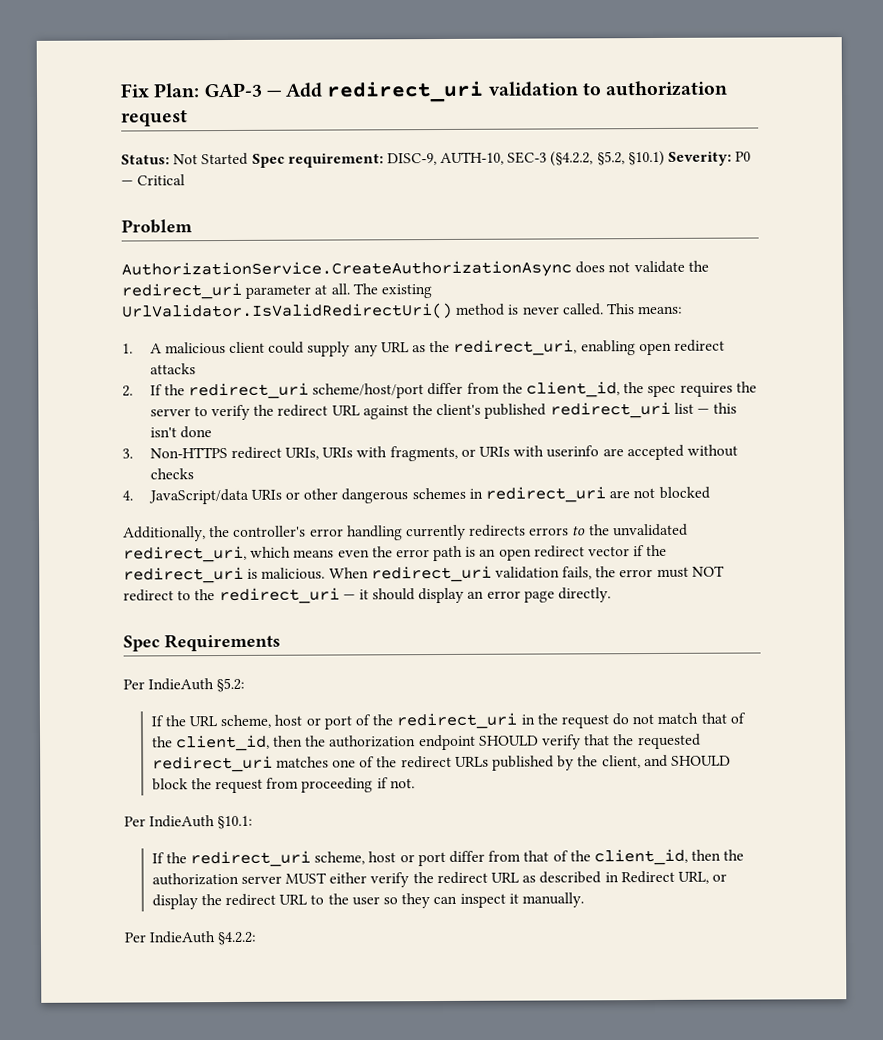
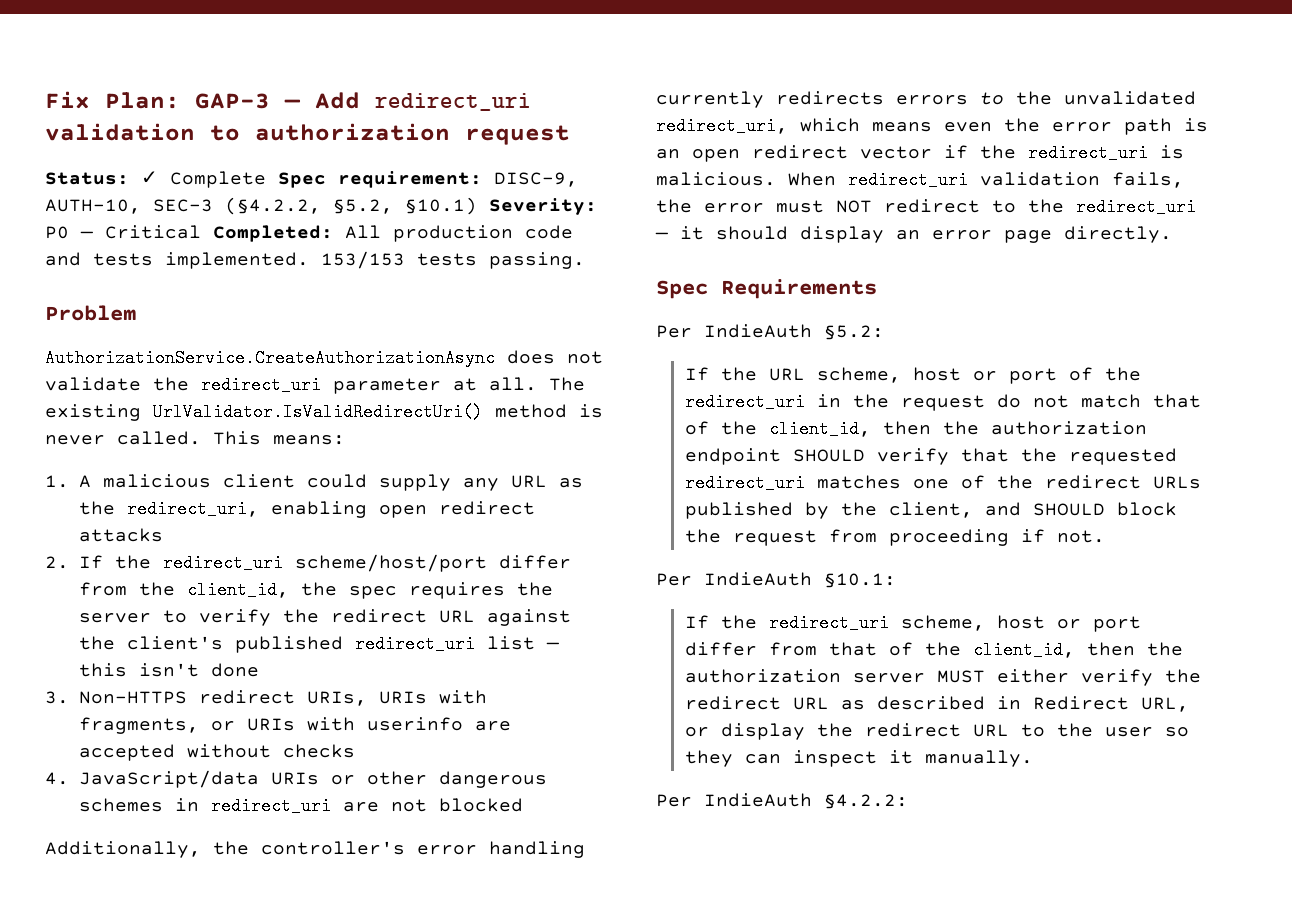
- Status: Not Started Spec requirement: DISC-9, AUTH-10, SEC-3 (§4.2.2, §5.2, §10.1) Severity: P0 — Critical
+ Status: ✓ Complete Spec requirement: DISC-9, AUTH-10, SEC-3 (§4.2.2, §5.2, §10.1) Severity: P0 — Critical Completed: All production code and tests implemented. 153/153 tests passing.

